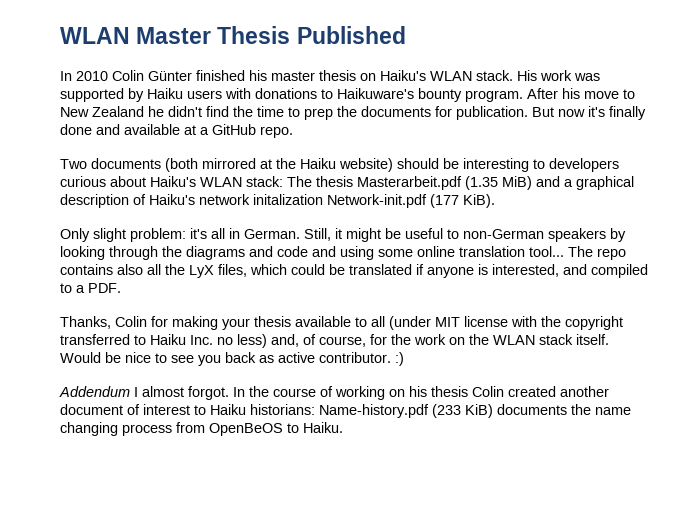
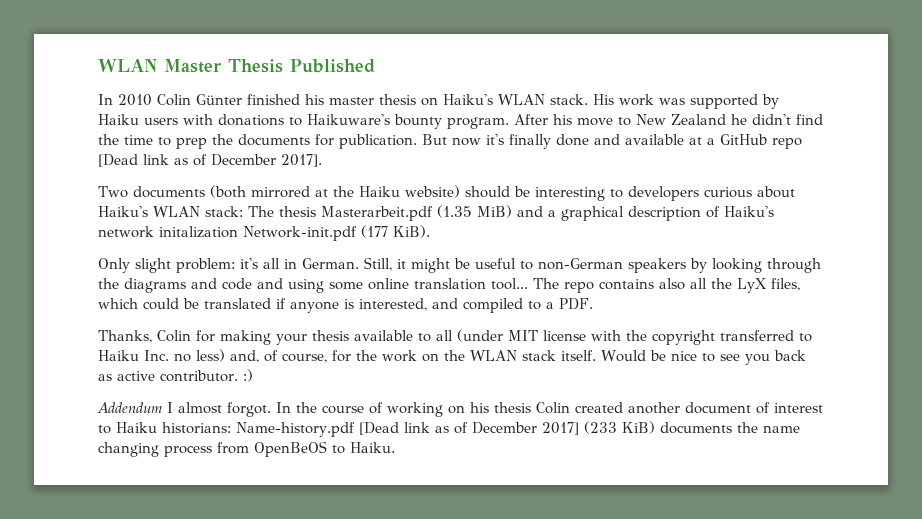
- But now it's finally done and available at a GitHub repo.
+ But now it's finally done and available at a GitHub repo [Dead link as of December 2017].
- In the course of working on his thesis Colin created another document of interest to Haiku historians: Name-history.pdf (233 KiB) documents the name changing process from OpenBeOS to Haiku.
+ In the course of working on his thesis Colin created another document of interest to Haiku historians: Name-history.pdf [Dead link as of December 2017] (233 KiB) documents the name changing process from OpenBeOS to Haiku.

